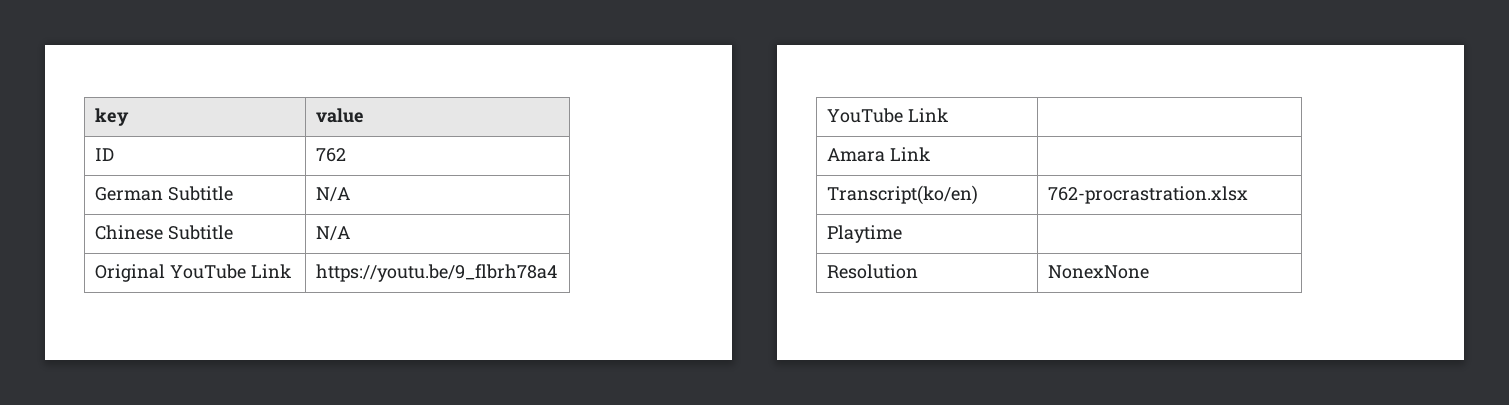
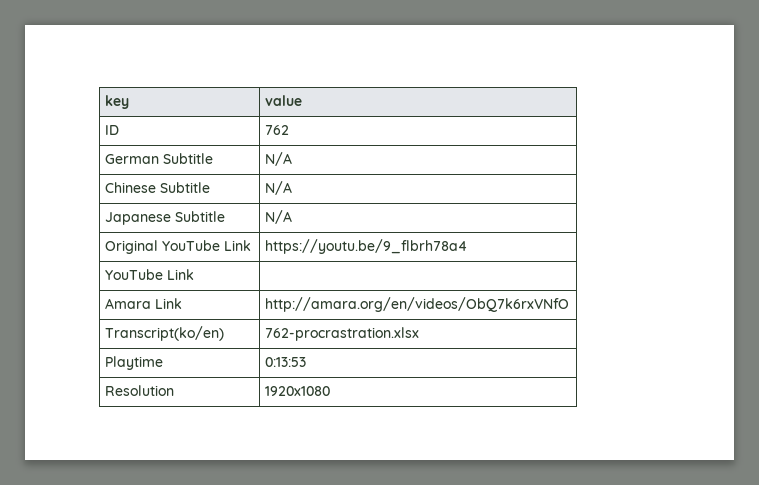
+ Japanese Subtitle | N/A
- Amara Link |
+ Amara Link | http://amara.org/en/videos/ObQ7k6rxVNfO
- Playtime |
+ Playtime | 0:13:53
- Resolution | NonexNone
+ Resolution | 1920x1080

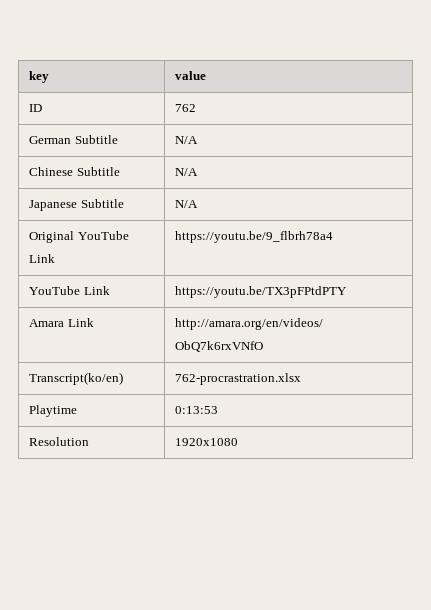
  Original YouTube Link | https://youtu.be/9_flbrh78a4
- YouTube Link |
+ YouTube Link | https://youtu.be/TX3pFPtdPTY

